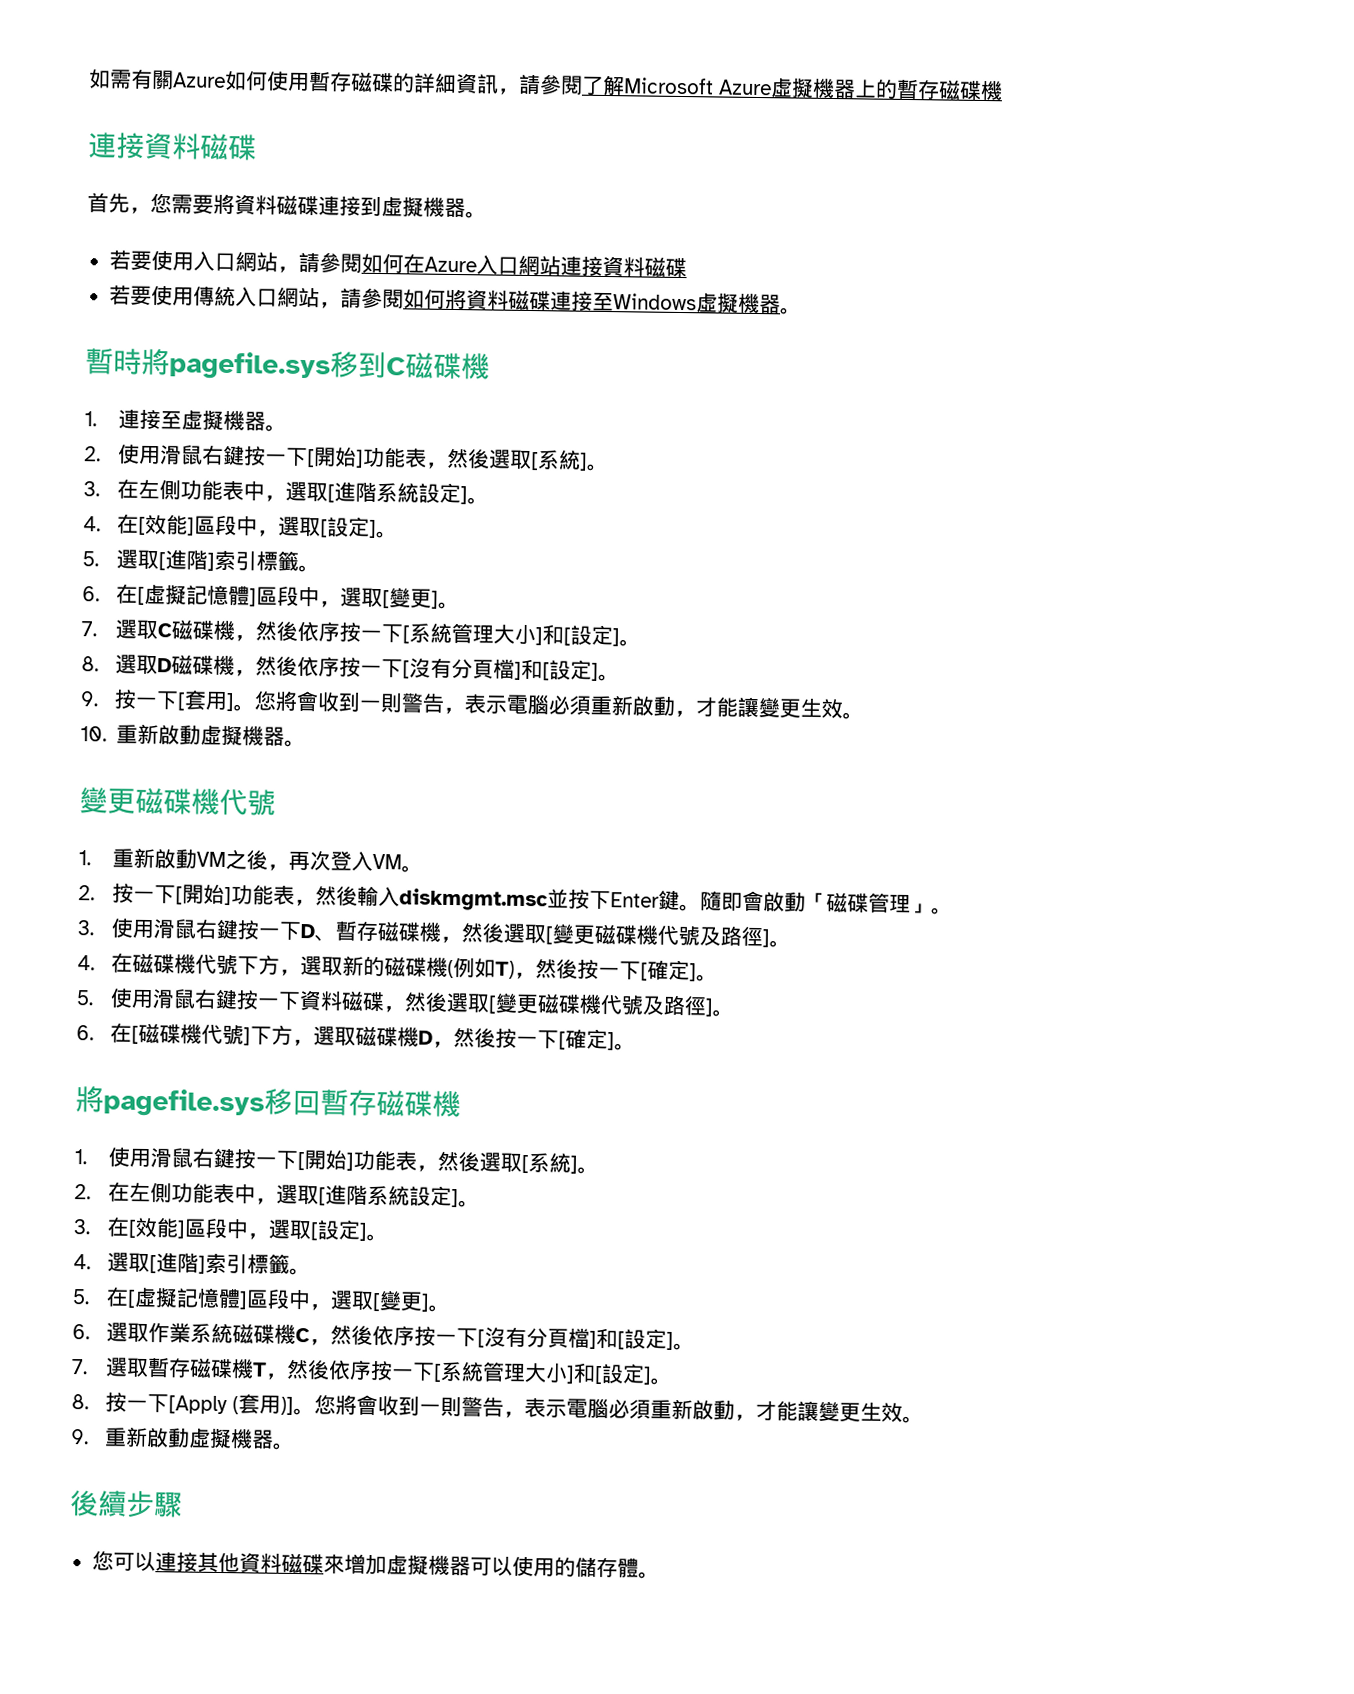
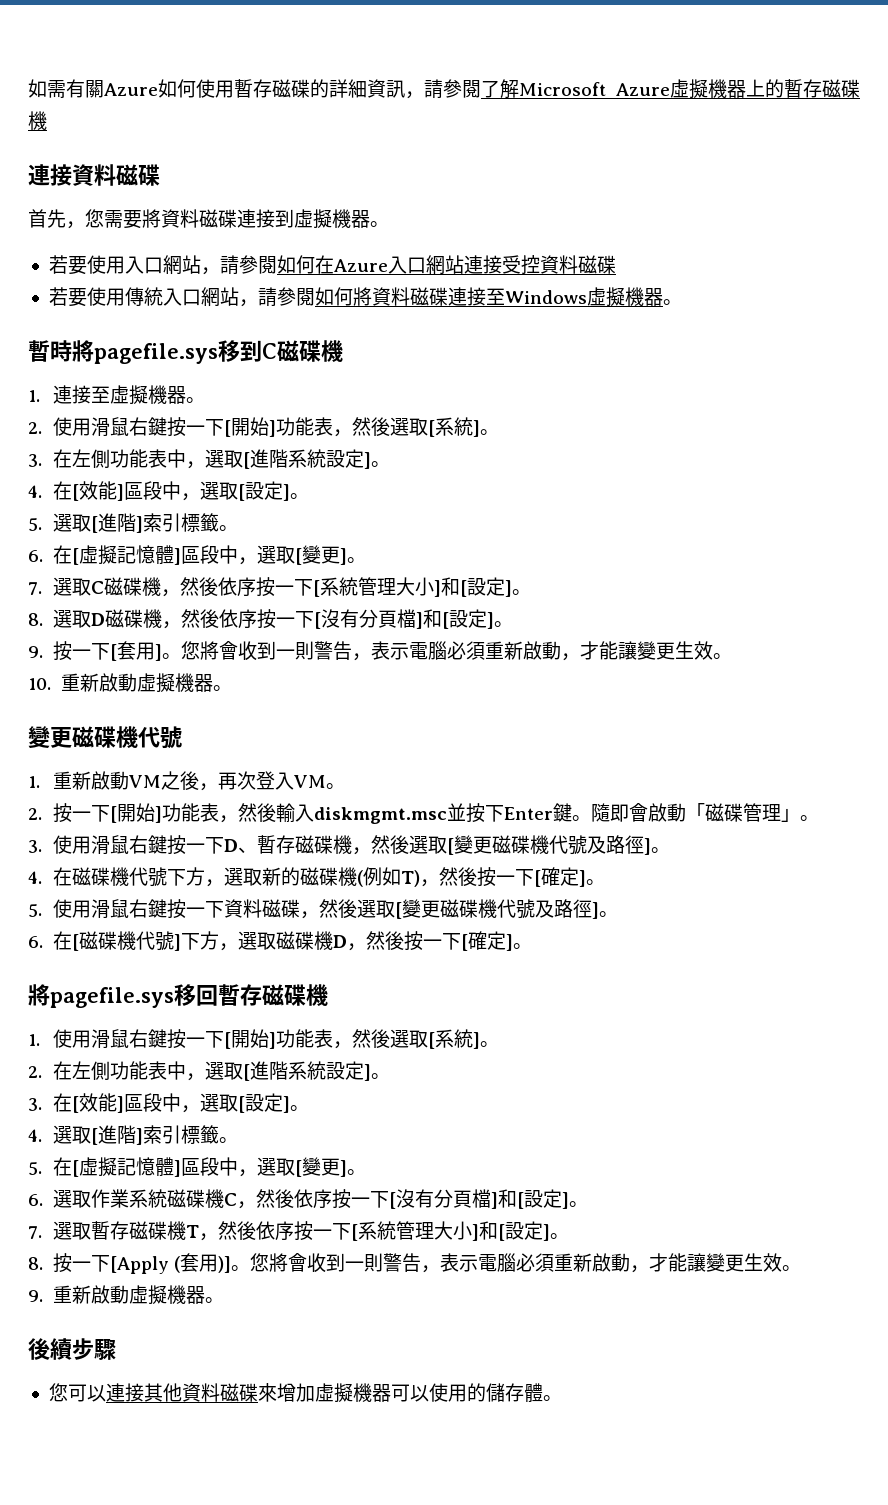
- 若要使用入口網站，請參閱如何在Azure入口網站連接資料磁碟
+ 若要使用入口網站，請參閱如何在Azure入口網站連接受控資料磁碟

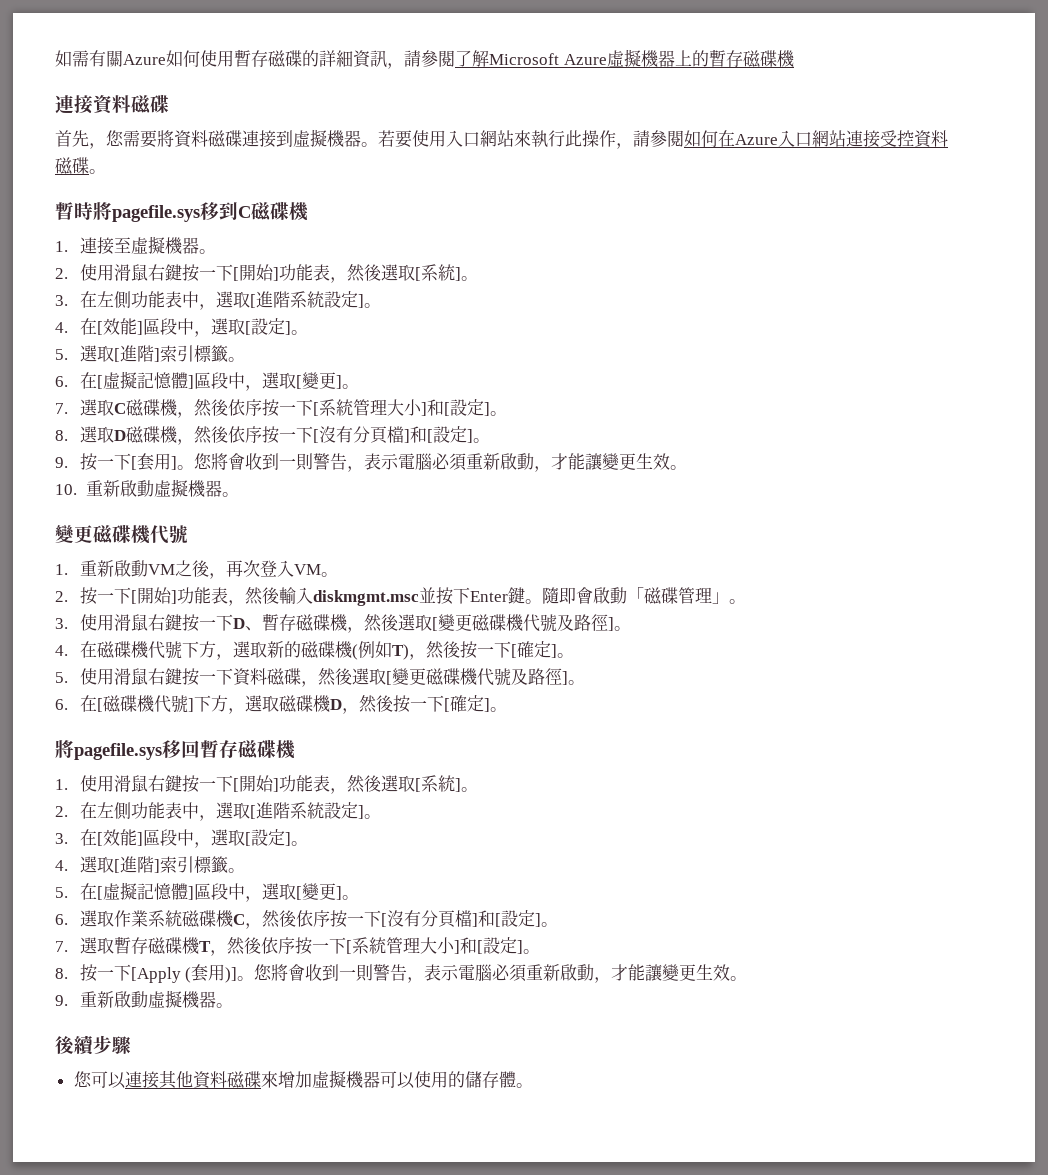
- 首先，您需要將資料磁碟連接到虛擬機器。
- 若要使用入口網站，請參閱如何在Azure入口網站連接受控資料磁碟
- 若要使用傳統入口網站，請參閱如何將資料磁碟連接至Windows虛擬機器。
+ 首先，您需要將資料磁碟連接到虛擬機器。若要使用入口網站來執行此操作，請參閱如何在Azure入口網站連接受控資料磁碟。

